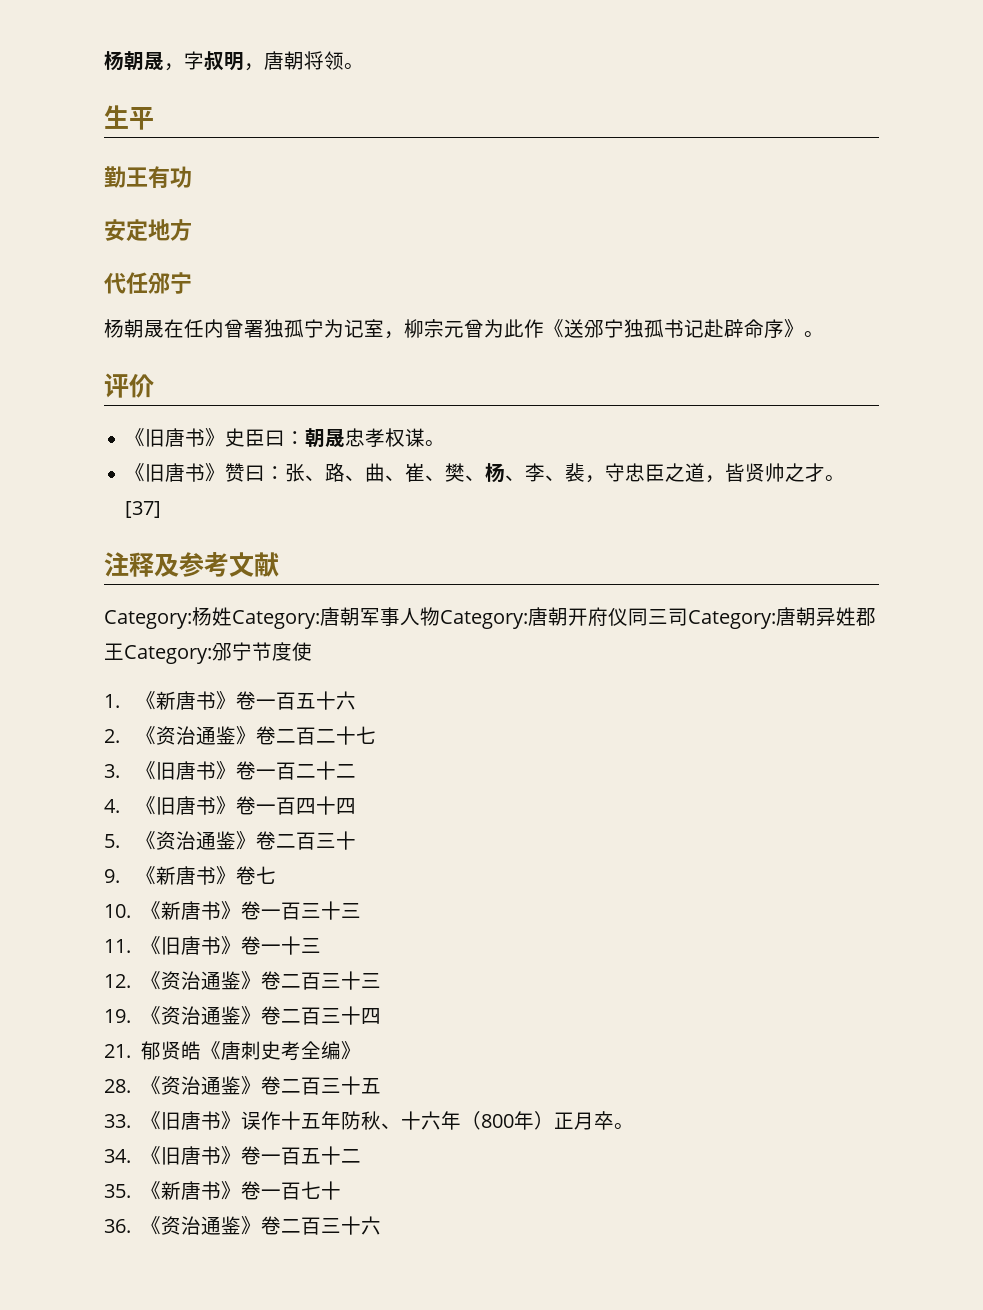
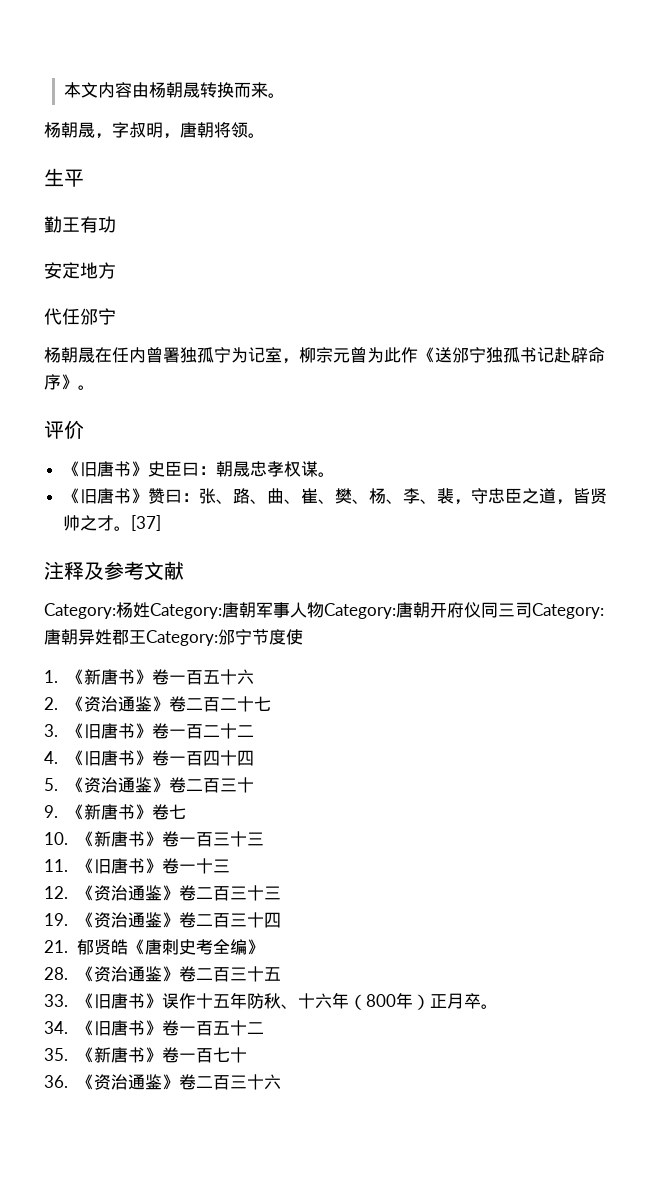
+ 本文内容由杨朝晟转换而来。

